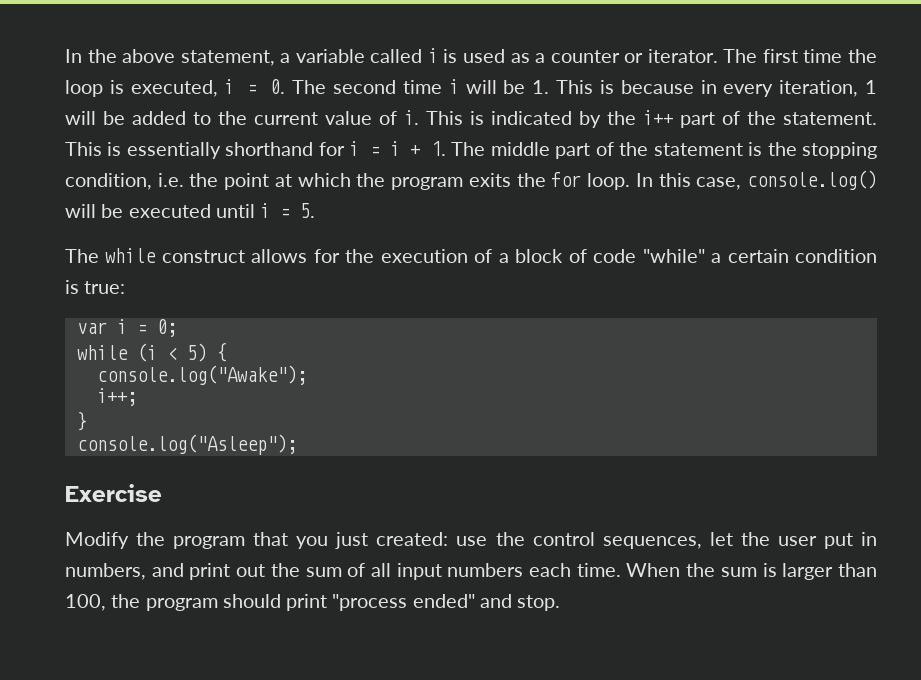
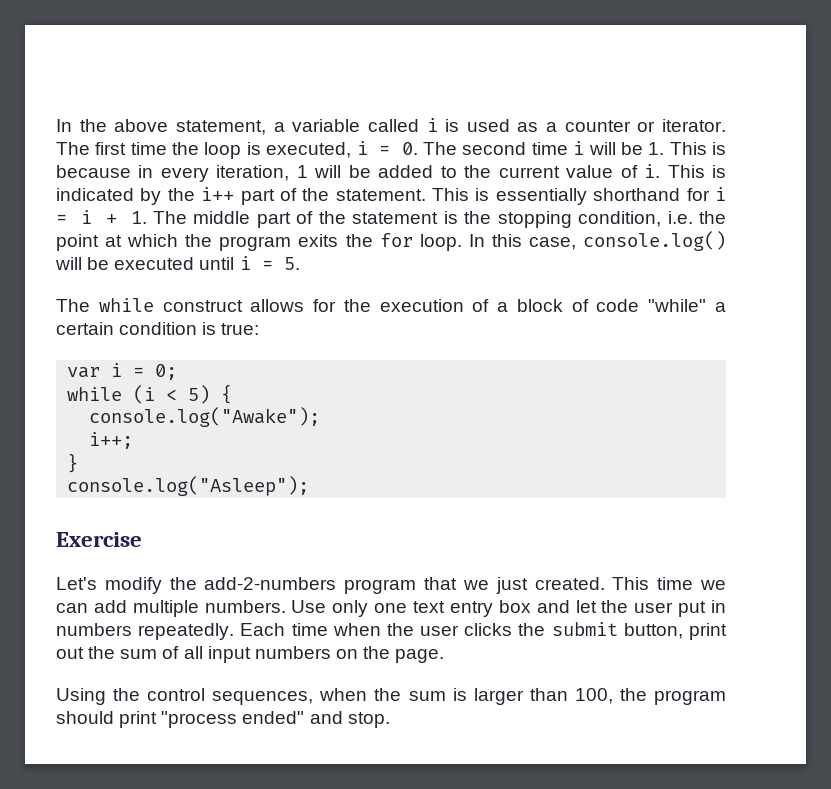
- Modify the program that you just created: use the control sequences, let the user put in numbers, and print out the sum of all input numbers each time. When the sum is larger than 100, the program should print "process ended" and stop.
+ Let's modify the add-2-numbers program that we just created. This time we can add multiple numbers. Use only one text entry box and let the user put in numbers repeatedly. Each time when the user clicks the submit button, print out the sum of all input numbers on the page.
+ Using the control sequences, when the sum is larger than 100, the program should print "process ended" and stop.

